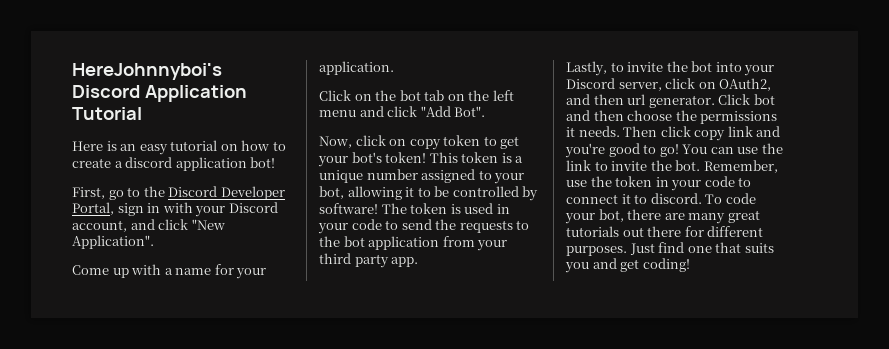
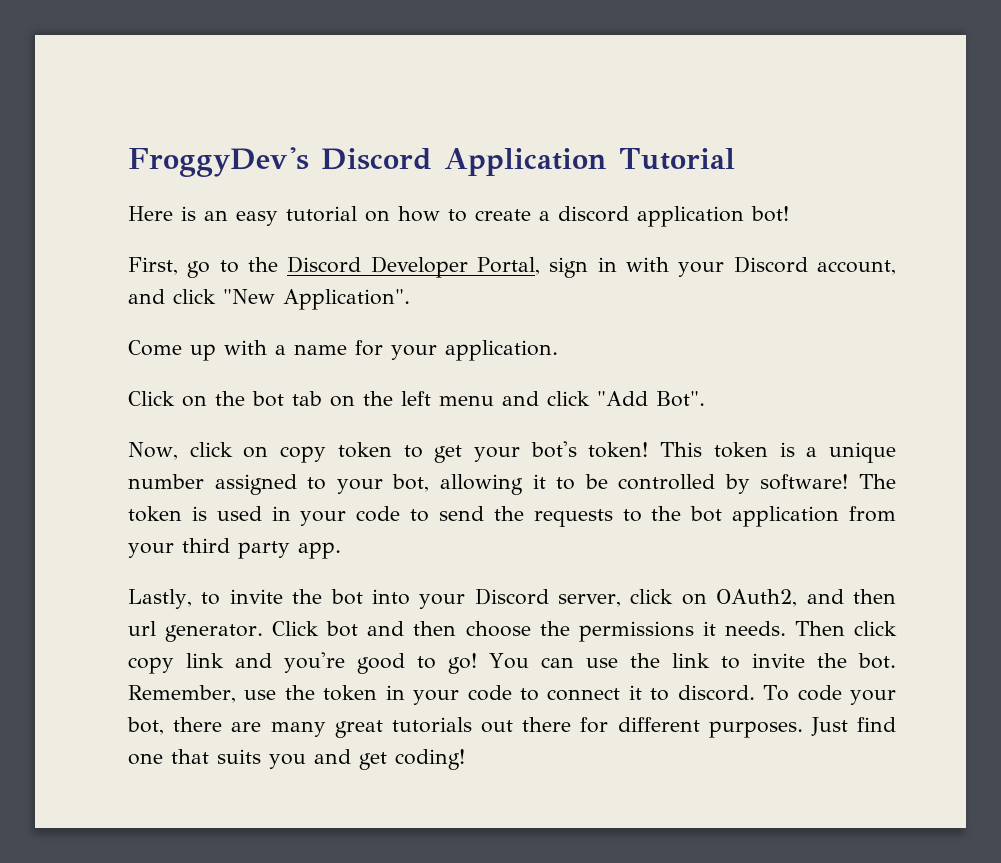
- HereJohnnyboi's Discord Application Tutorial
+ FroggyDev's Discord Application Tutorial

